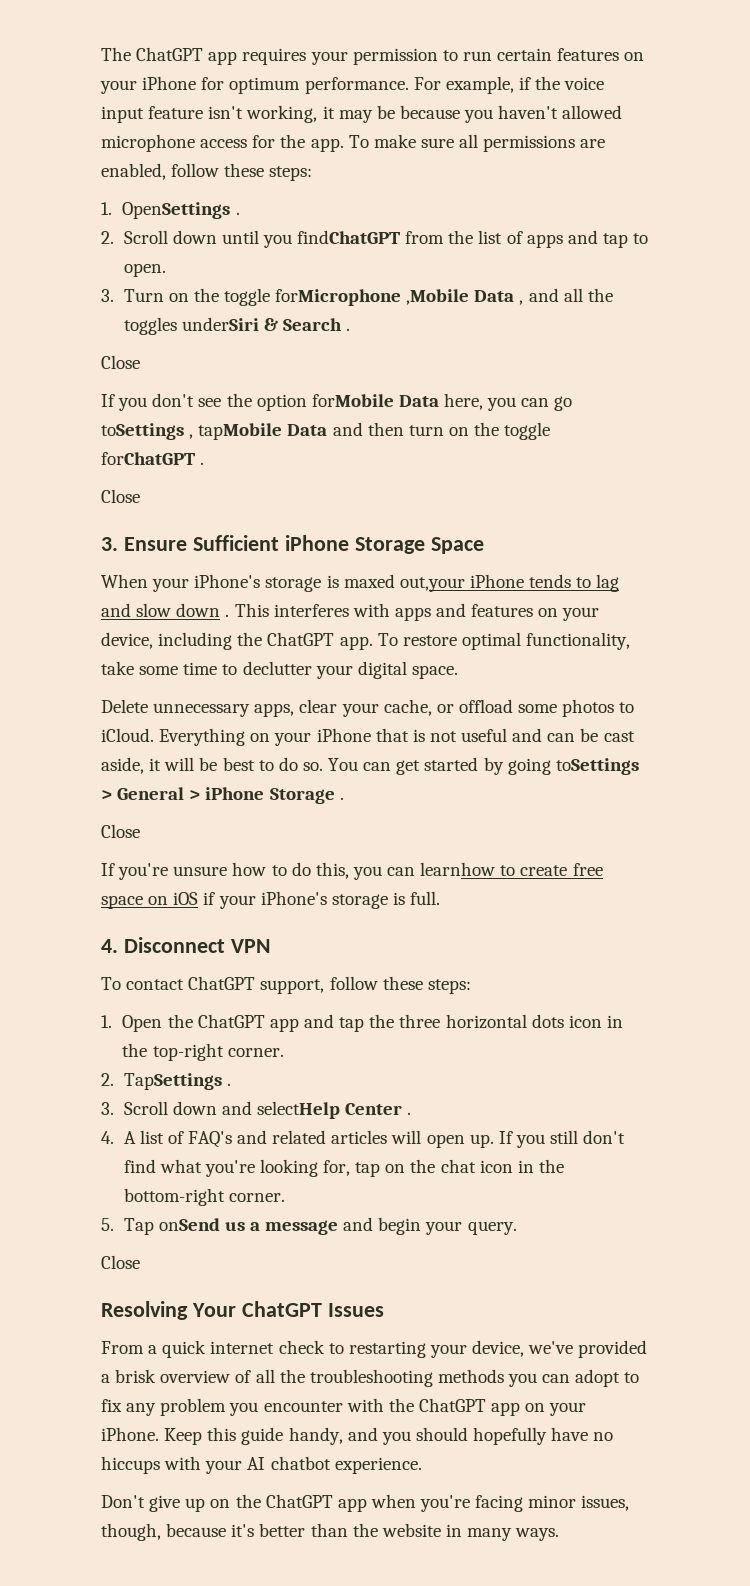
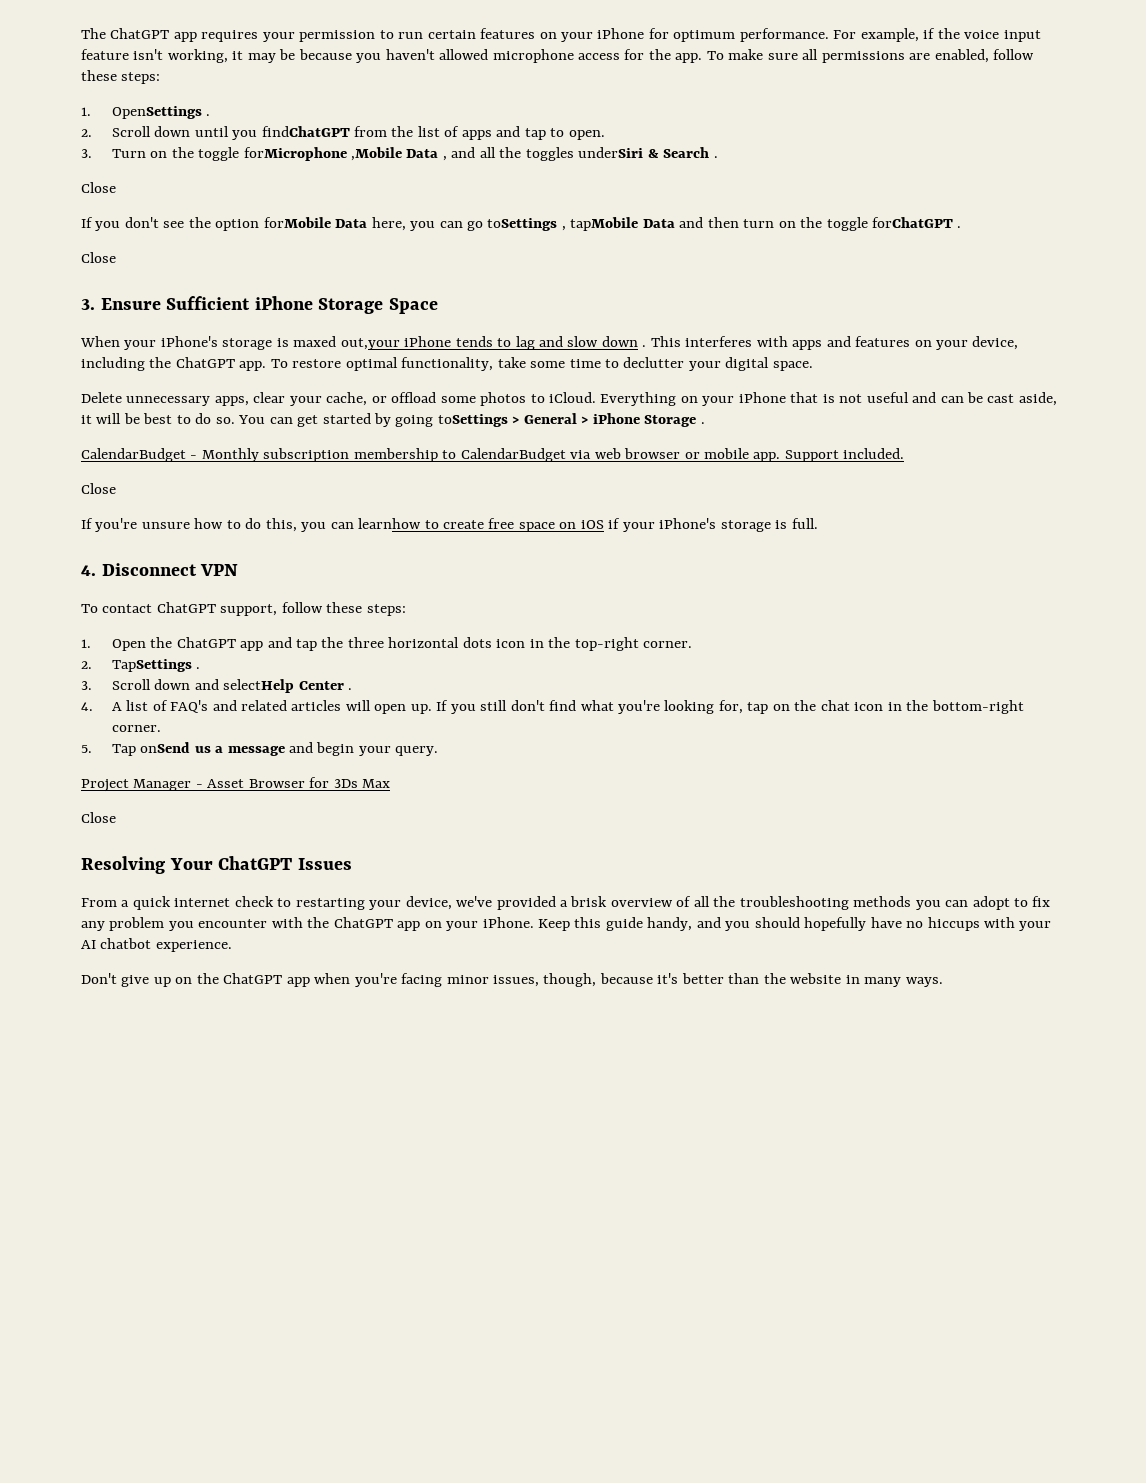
+ CalendarBudget - Monthly subscription membership to CalendarBudget via web browser or mobile app. Support included.
+ Project Manager - Asset Browser for 3Ds Max

